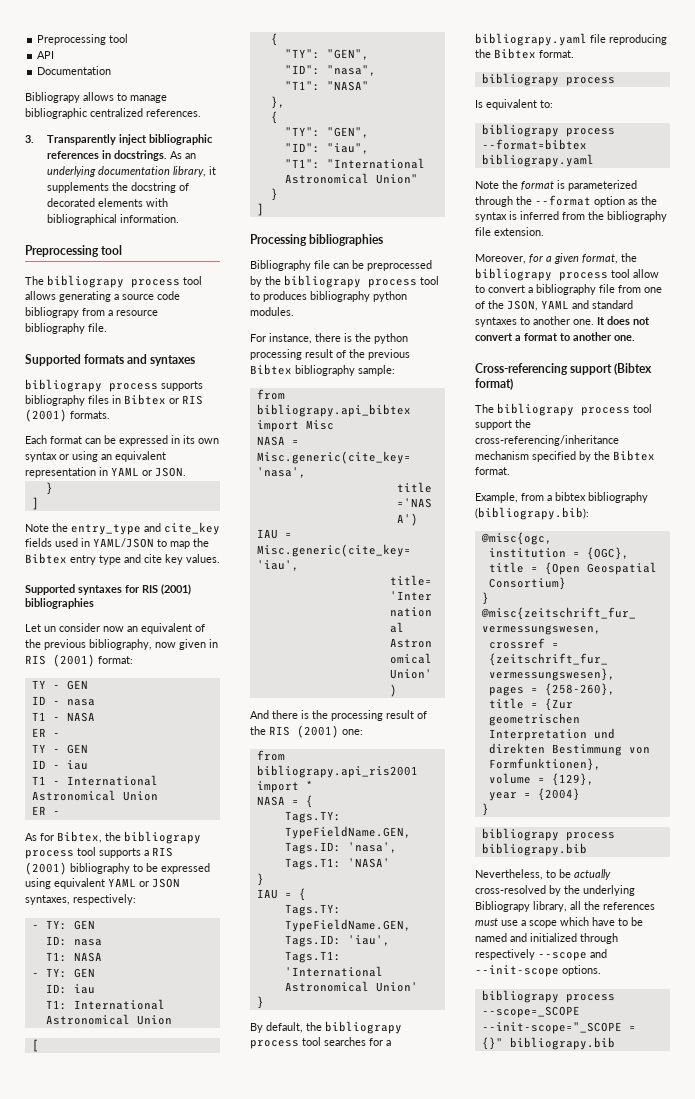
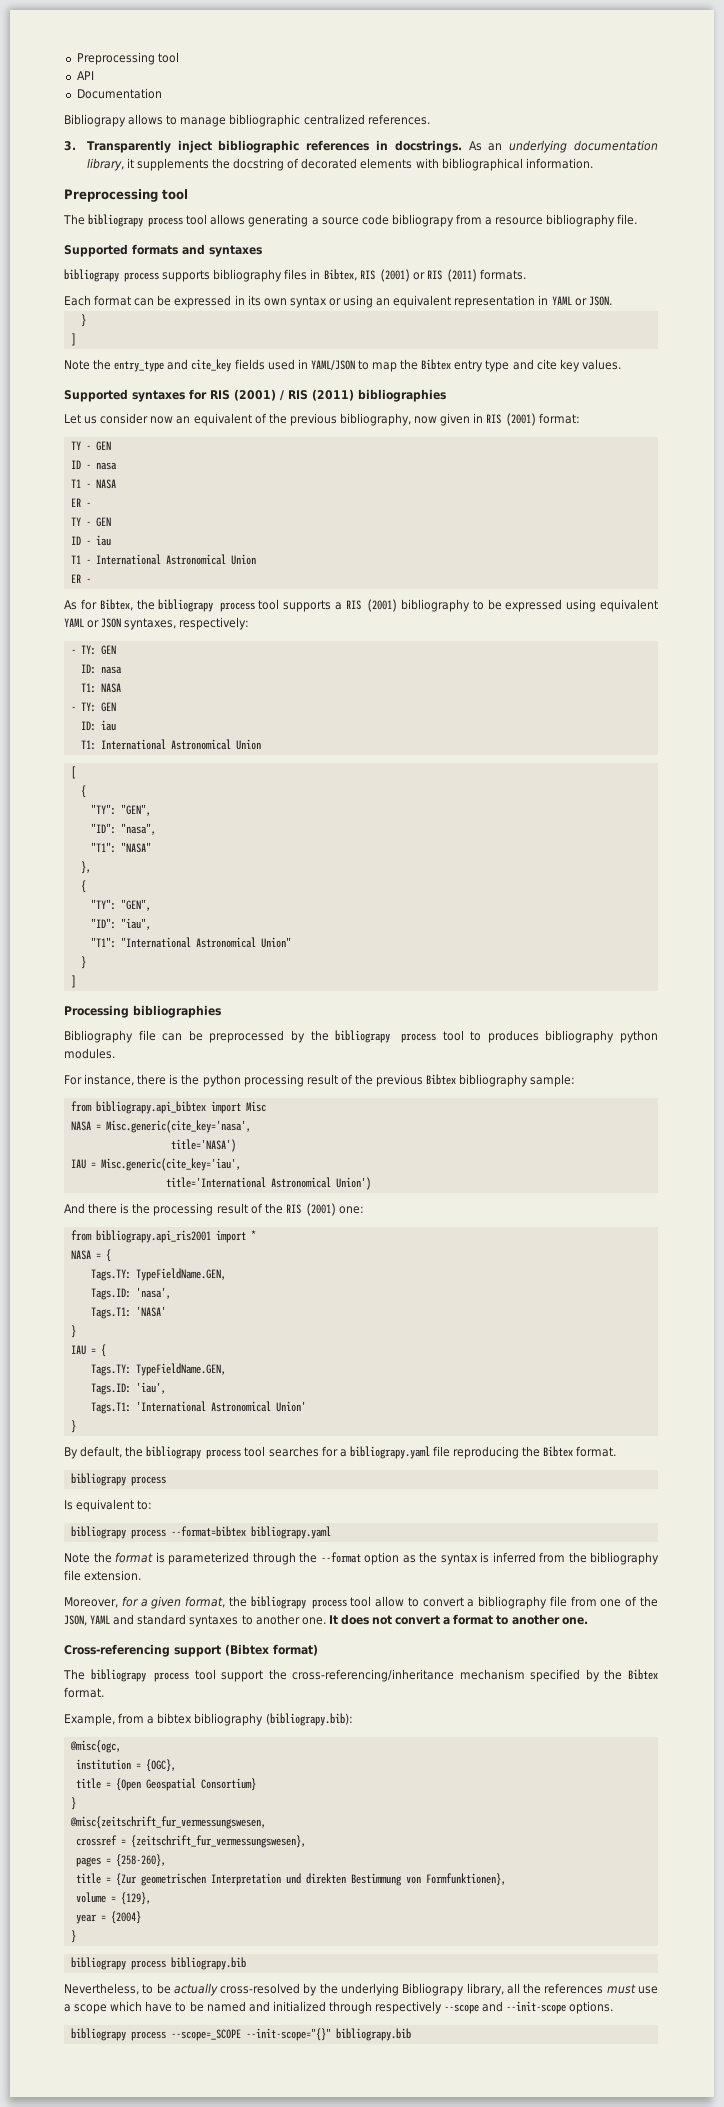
- bibliograpy process supports bibliography files in Bibtex or RIS (2001) formats.
+ bibliograpy process supports bibliography files in Bibtex, RIS (2001) or RIS (2011) formats.
- Supported syntaxes for RIS (2001) bibliographies
+ Supported syntaxes for RIS (2001) / RIS (2011) bibliographies
- Let un consider now an equivalent of the previous bibliography, now given in RIS (2001) format:
+ Let us consider now an equivalent of the previous bibliography, now given in RIS (2001) format:
- bibliograpy process --scope=_SCOPE --init-scope="_SCOPE = {}" bibliograpy.bib
+ bibliograpy process --scope=_SCOPE --init-scope="{}" bibliograpy.bib

